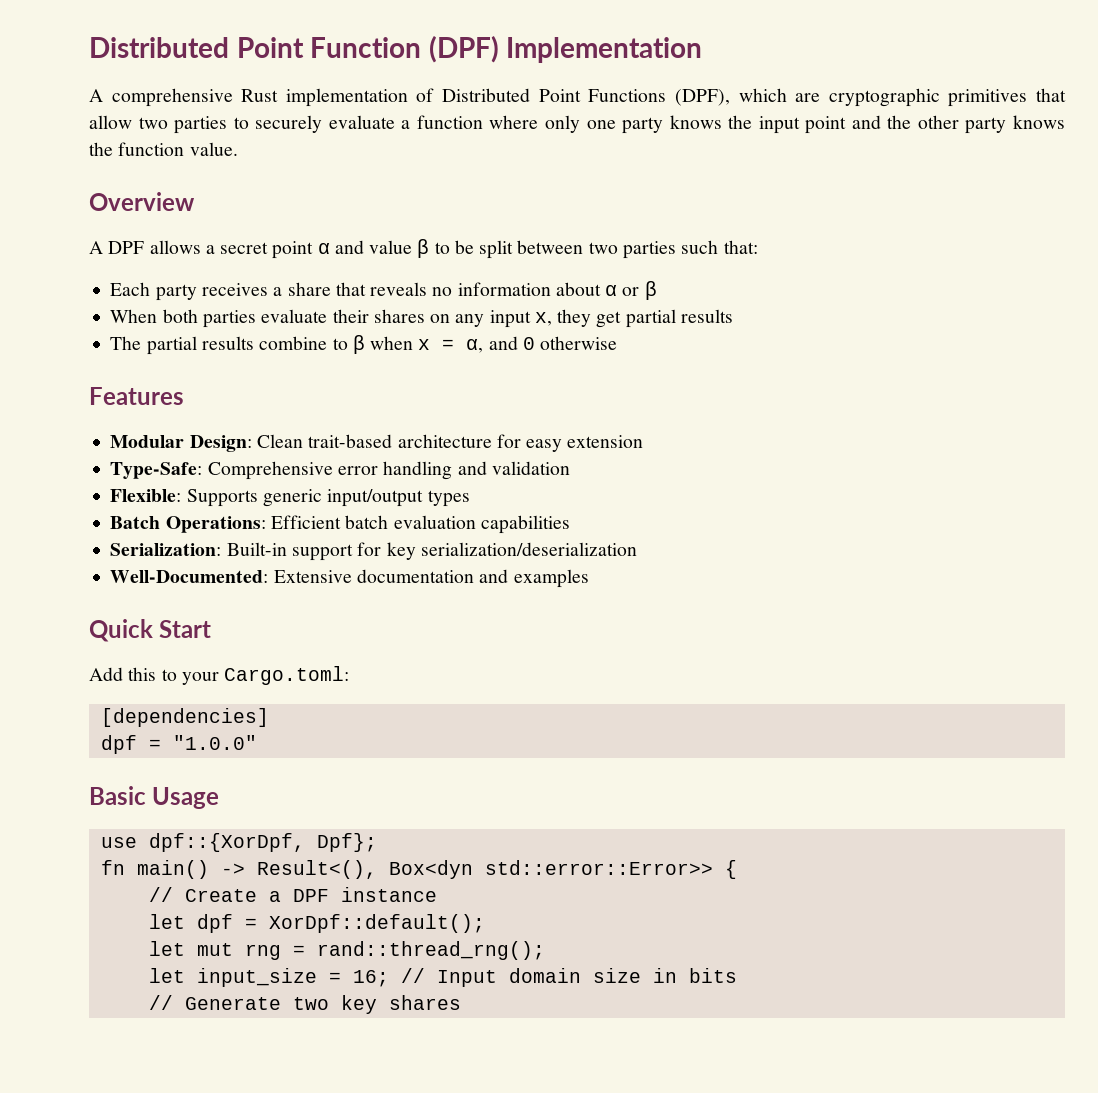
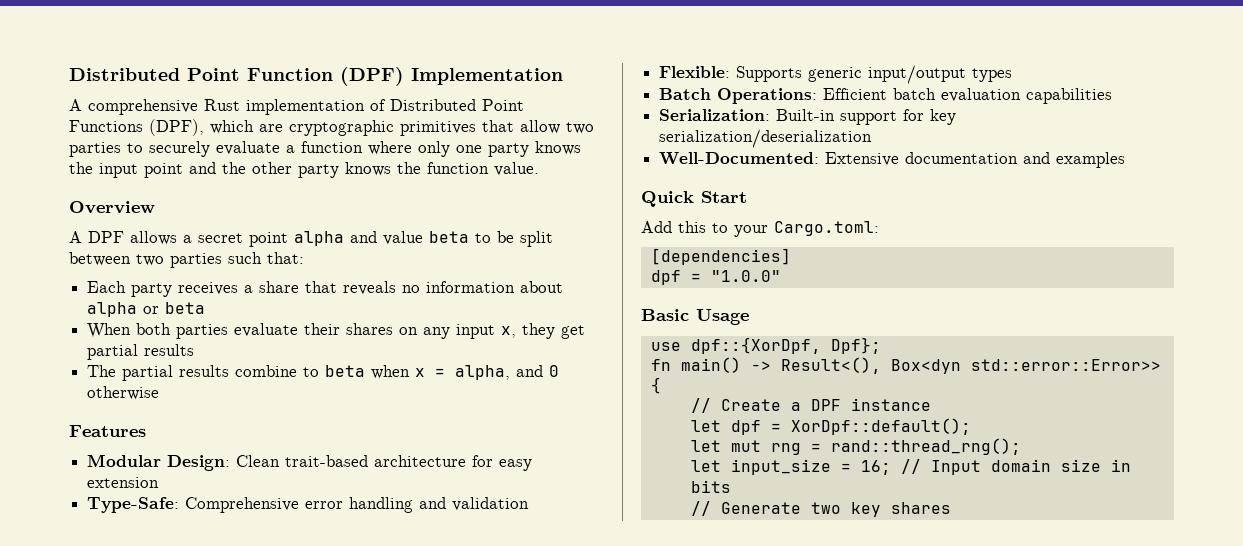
- A DPF allows a secret point α and value β to be split between two parties such that:
+ A DPF allows a secret point alpha and value beta to be split between two parties such that:
- Each party receives a share that reveals no information about α or β
+ Each party receives a share that reveals no information about alpha or beta
- The partial results combine to β when x = α, and 0 otherwise
+ The partial results combine to beta when x = alpha, and 0 otherwise

